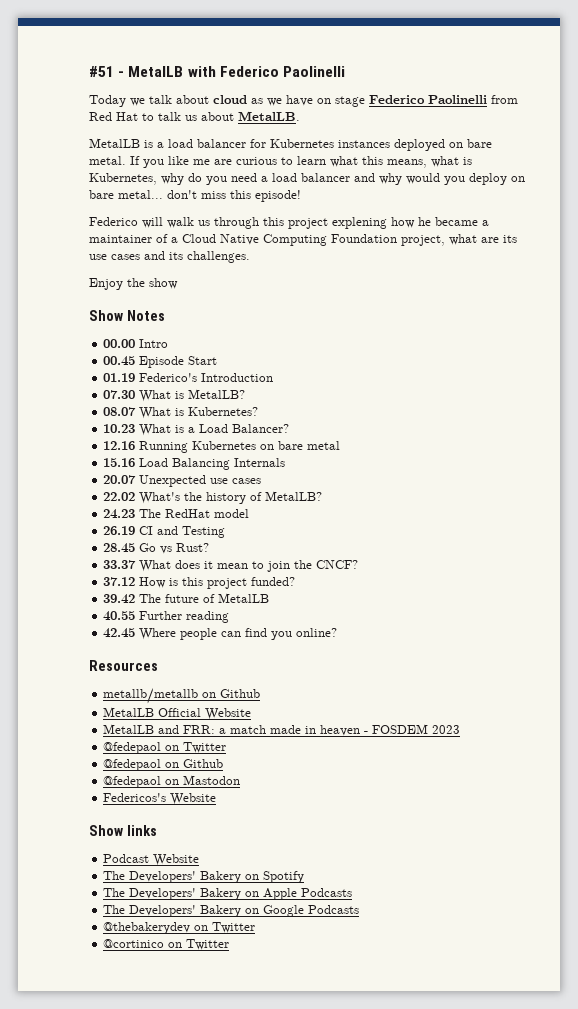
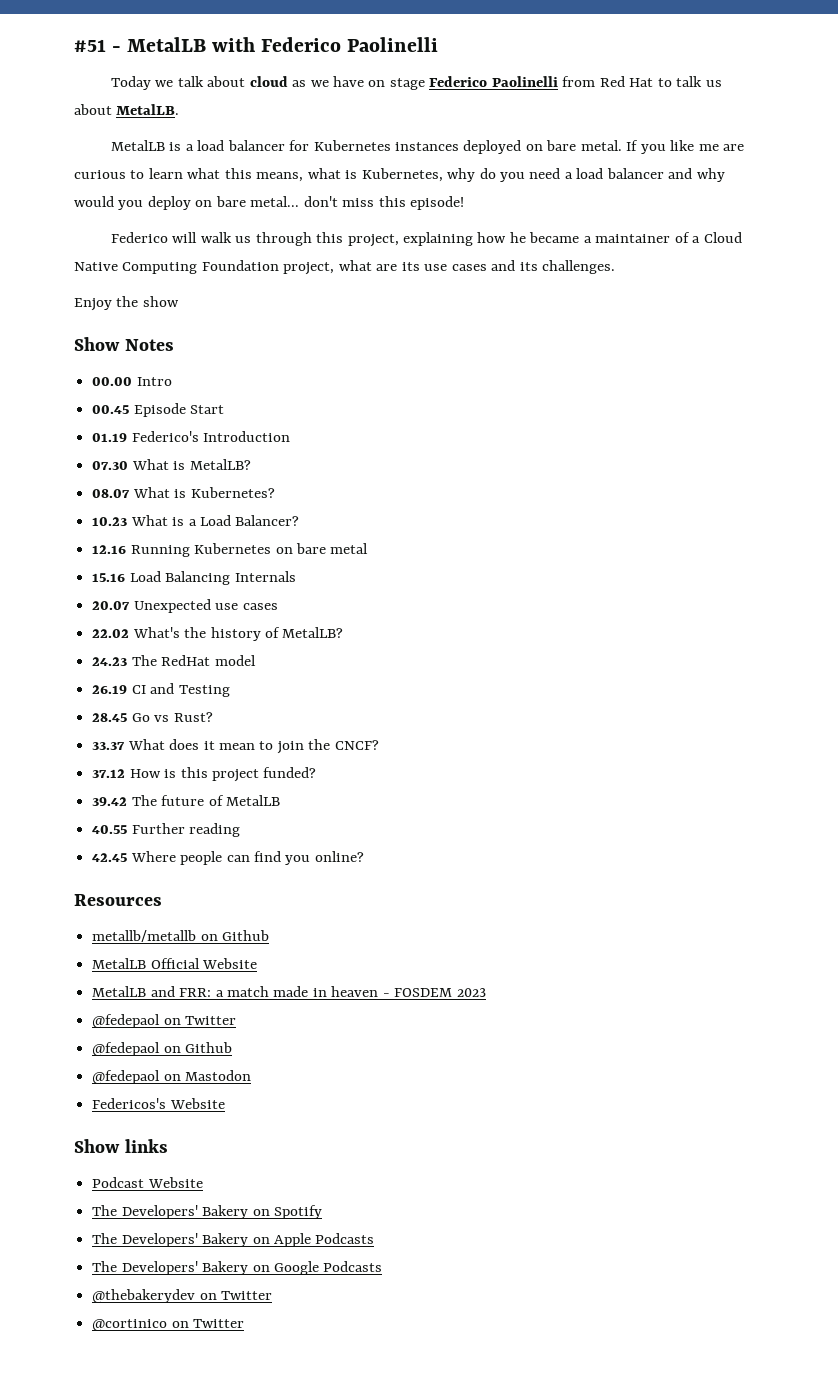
- Federico will walk us through this project explening how he became a maintainer of a Cloud Native Computing Foundation project, what are its use cases and its challenges.
+ Federico will walk us through this project, explaining how he became a maintainer of a Cloud Native Computing Foundation project, what are its use cases and its challenges.

